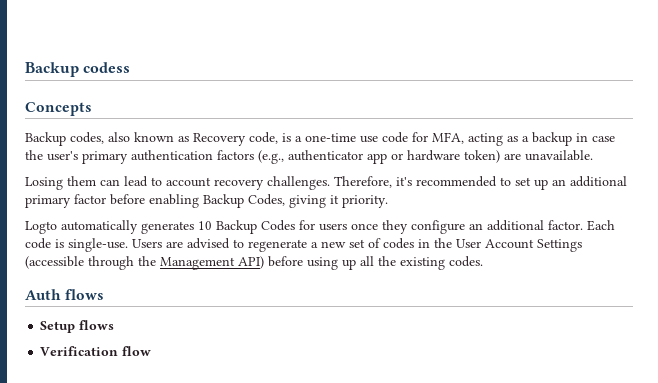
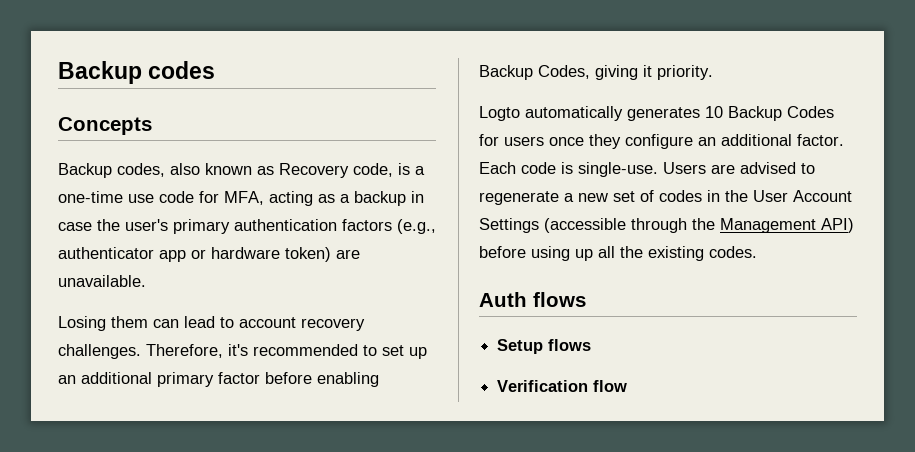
- Backup codess
+ Backup codes

